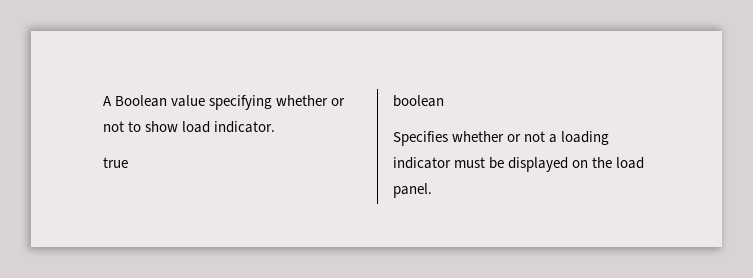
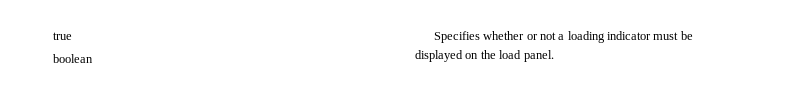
- A Boolean value specifying whether or not to show load indicator.

